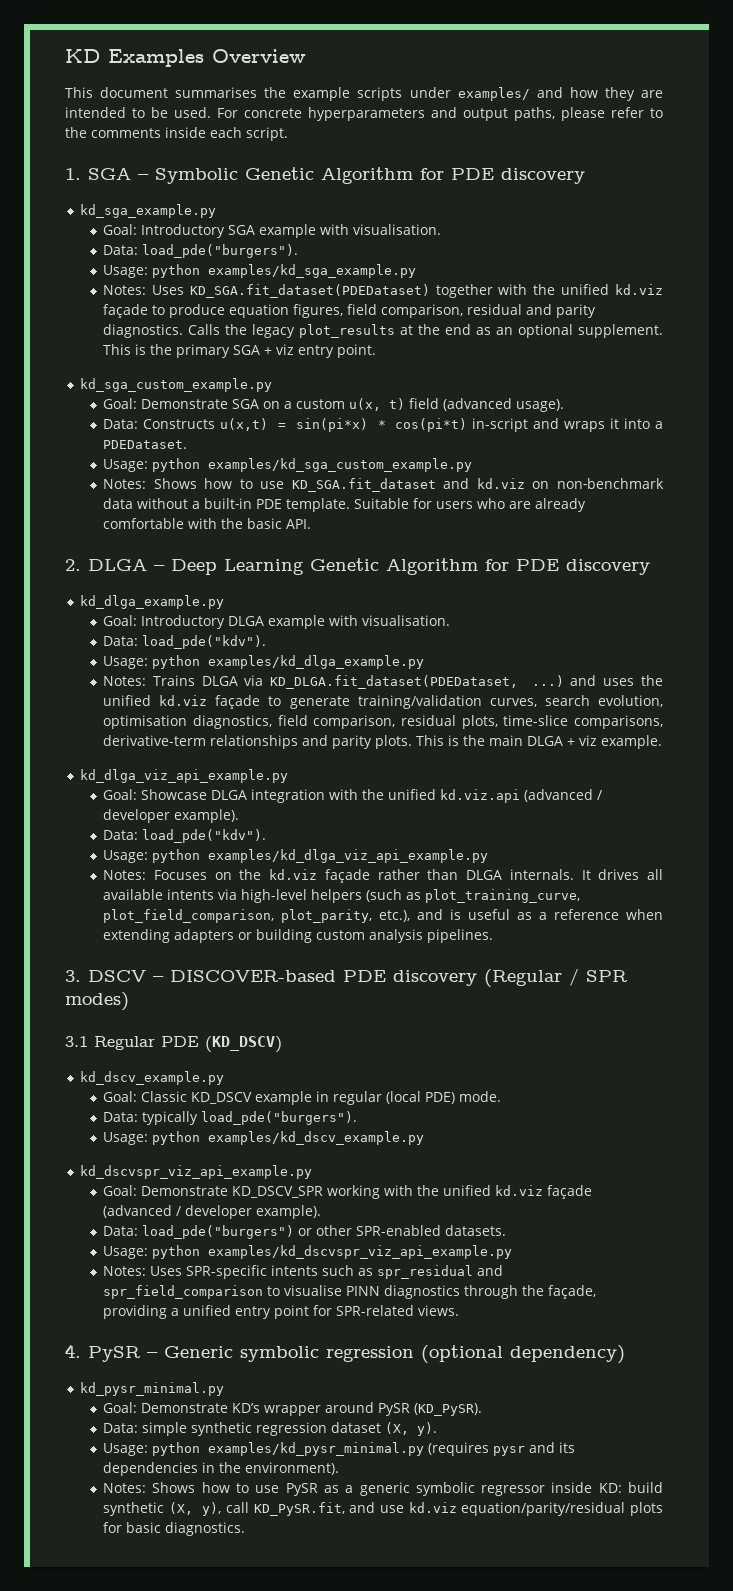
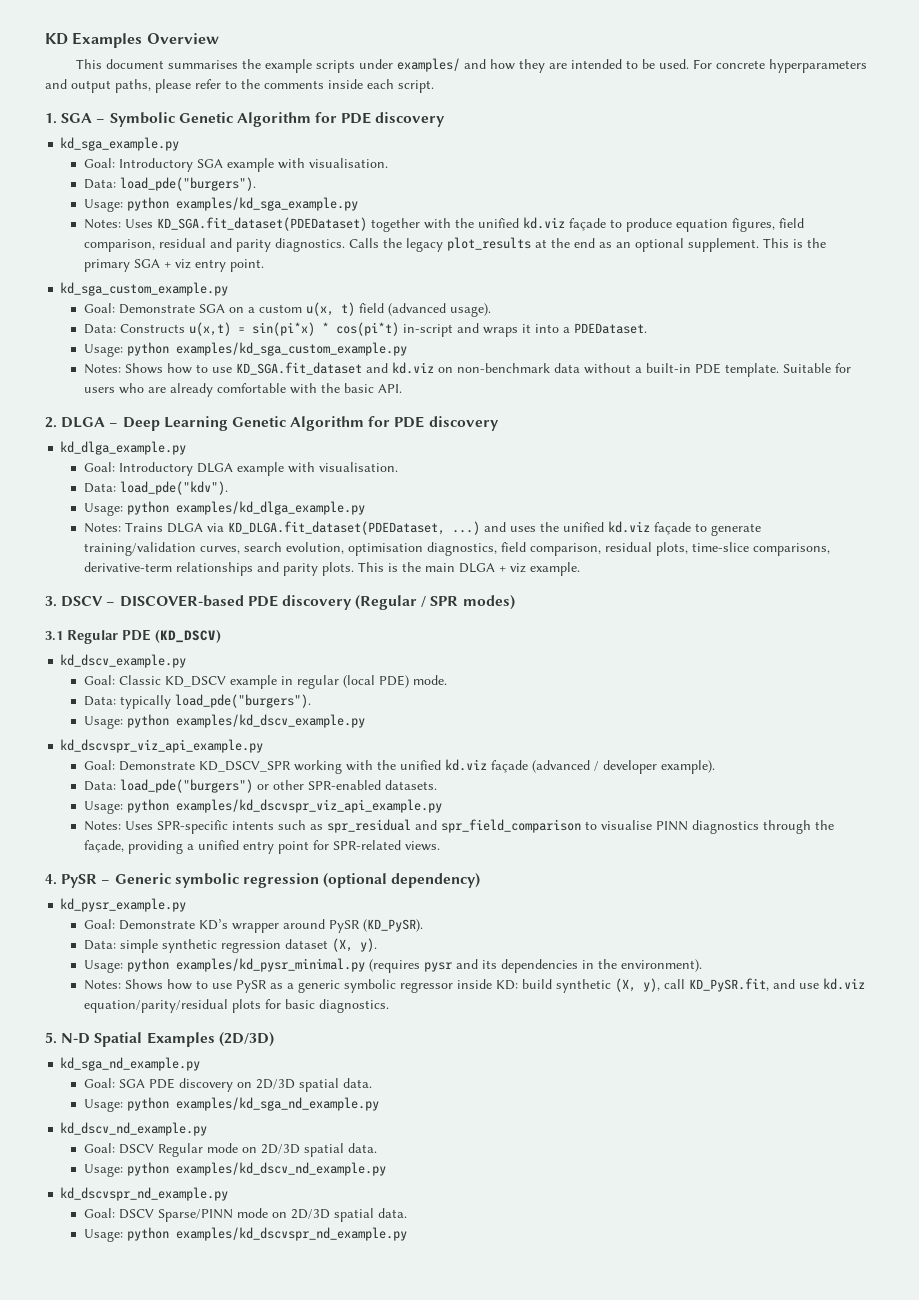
- kd_dlga_viz_api_example.py
- Goal: Showcase DLGA integration with the unified kd.viz.api (advanced / developer example).
- Data: load_pde("kdv").
- Usage: python examples/kd_dlga_viz_api_example.py
- Notes: Focuses on the kd.viz façade rather than DLGA internals. It drives all available intents via high-level helpers (such as plot_training_curve, plot_field_comparison, plot_parity, etc.), and is useful as a reference when extending adapters or building custom analysis pipelines.
- kd_pysr_minimal.py
+ kd_pysr_example.py
+ 5. N-D Spatial Examples (2D/3D)
+ kd_sga_nd_example.py
+ Goal: SGA PDE discovery on 2D/3D spatial data.
+ Usage: python examples/kd_sga_nd_example.py
+ kd_dscv_nd_example.py
+ Goal: DSCV Regular mode on 2D/3D spatial data.
+ Usage: python examples/kd_dscv_nd_example.py
+ kd_dscvspr_nd_example.py
+ Goal: DSCV Sparse/PINN mode on 2D/3D spatial data.
+ Usage: python examples/kd_dscvspr_nd_example.py

